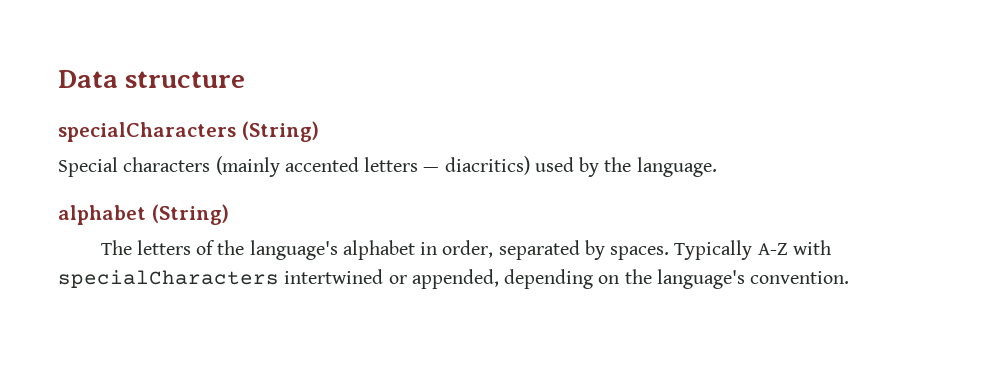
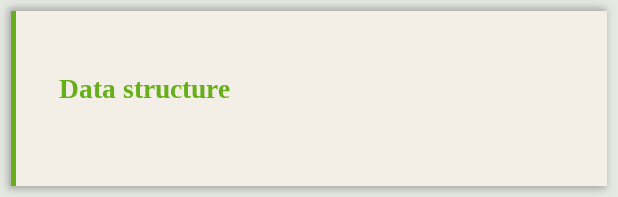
- specialCharacters (String)
- Special characters (mainly accented letters — diacritics) used by the language.
- alphabet (String)
- The letters of the language's alphabet in order, separated by spaces. Typically A-Z with specialCharacters intertwined or appended, depending on the language's convention.

